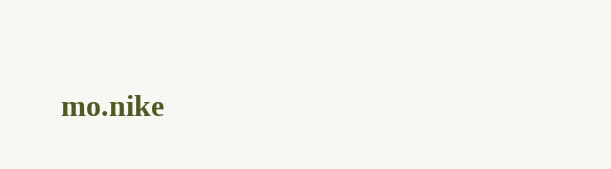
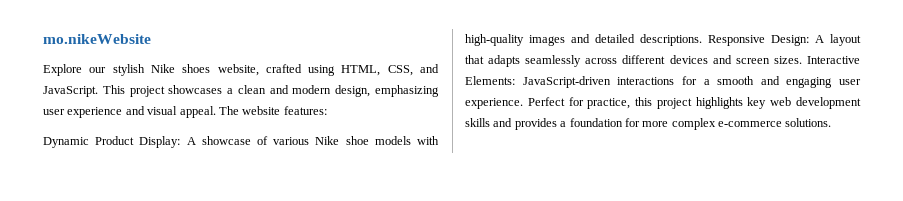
- mo.nike
+ mo.nikeWebsite
+ Explore our stylish Nike shoes website, crafted using HTML, CSS, and JavaScript. This project showcases a clean and modern design, emphasizing user experience and visual appeal. The website features:
+ Dynamic Product Display: A showcase of various Nike shoe models with high-quality images and detailed descriptions. Responsive Design: A layout that adapts seamlessly across different devices and screen sizes. Interactive Elements: JavaScript-driven interactions for a smooth and engaging user experience. Perfect for practice, this project highlights key web development skills and provides a foundation for more complex e-commerce solutions.

